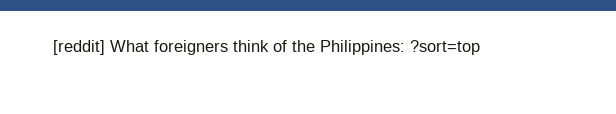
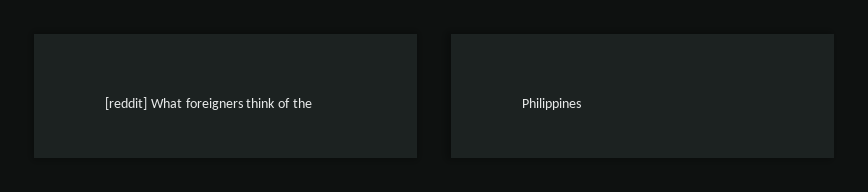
- [reddit] What foreigners think of the Philippines: ?sort=top
+ [reddit] What foreigners think of the Philippines

